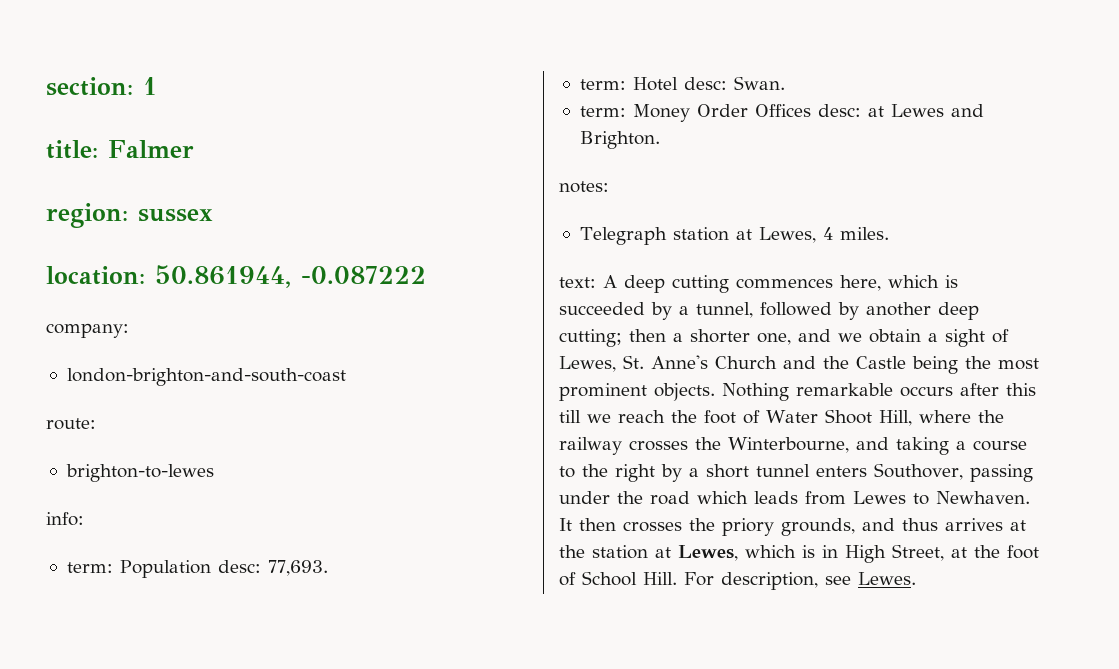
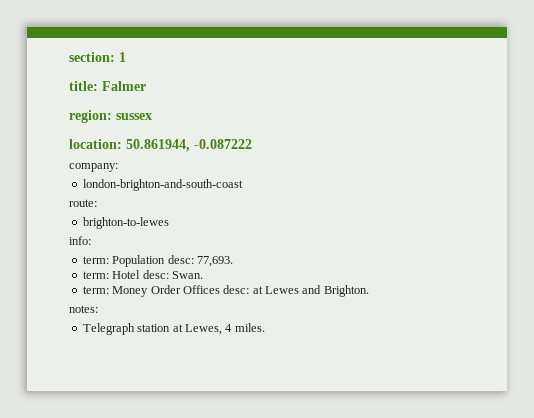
- text: A deep cutting commences here, which is succeeded by a tunnel, followed by another deep cutting; then a shorter one, and we obtain a sight of Lewes, St. Anne's Church and the Castle being the most prominent objects. Nothing remarkable occurs after this till we reach the foot of Water Shoot Hill, where the railway crosses the Winterbourne, and taking a course to the right by a short tunnel enters Southover, passing under the road which leads from Lewes to Newhaven. It then crosses the priory grounds, and thus arrives at the station at Lewes, which is in High Street, at the foot of School Hill. For description, see Lewes.

